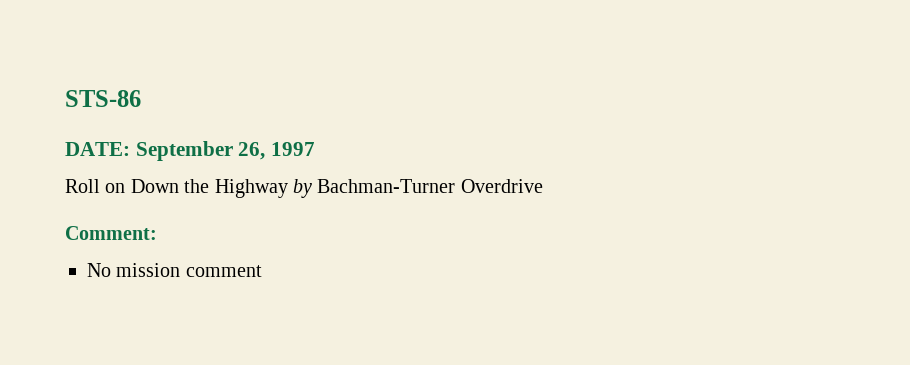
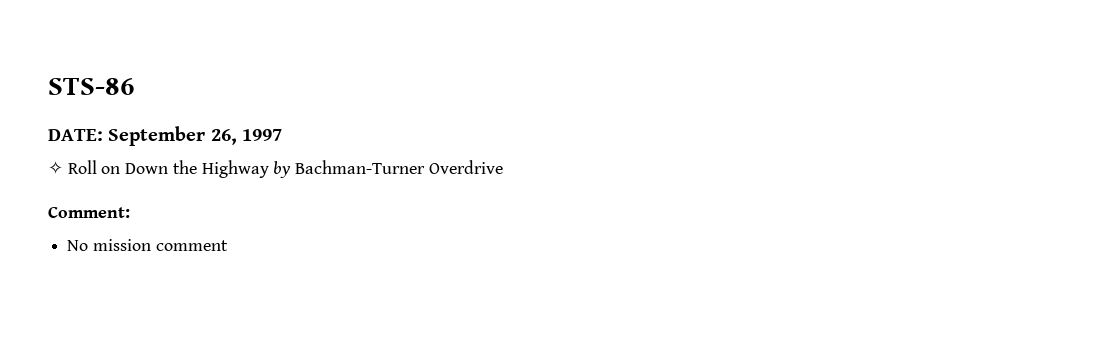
- Roll on Down the Highway by Bachman-Turner Overdrive
+ ✧ Roll on Down the Highway by Bachman-Turner Overdrive

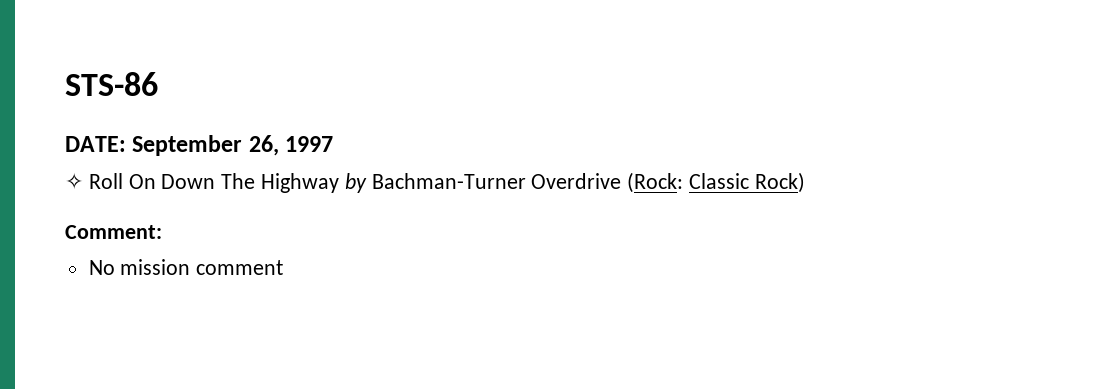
- ✧ Roll on Down the Highway by Bachman-Turner Overdrive
+ ✧ Roll On Down The Highway by Bachman-Turner Overdrive (Rock: Classic Rock)

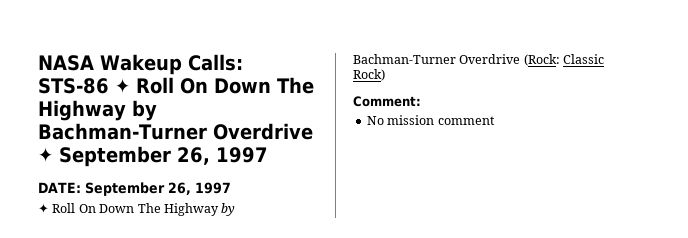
- STS-86
+ NASA Wakeup Calls: STS-86 ✦ Roll On Down The Highway by Bachman-Turner Overdrive ✦ September 26, 1997
- ✧ Roll On Down The Highway by Bachman-Turner Overdrive (Rock: Classic Rock)
+ ✦ Roll On Down The Highway by Bachman-Turner Overdrive (Rock: Classic Rock)

